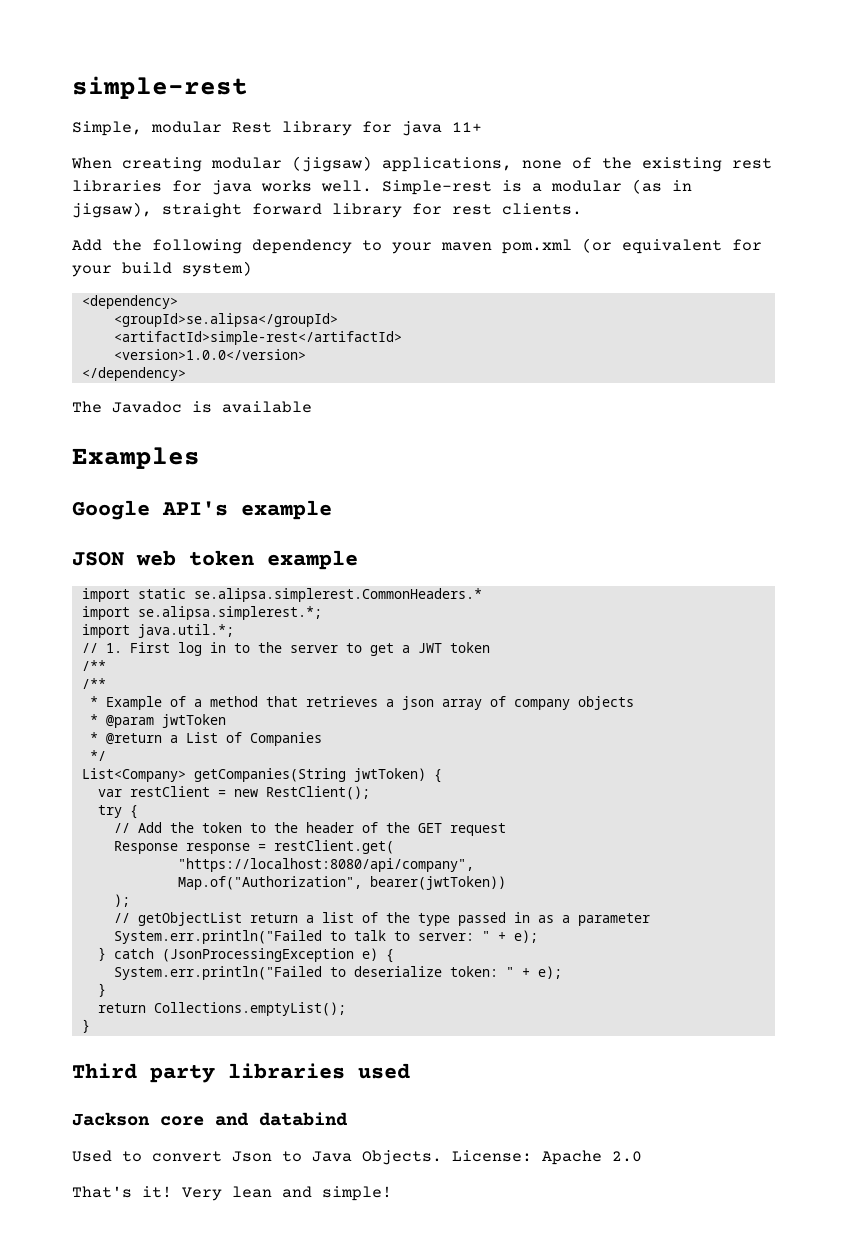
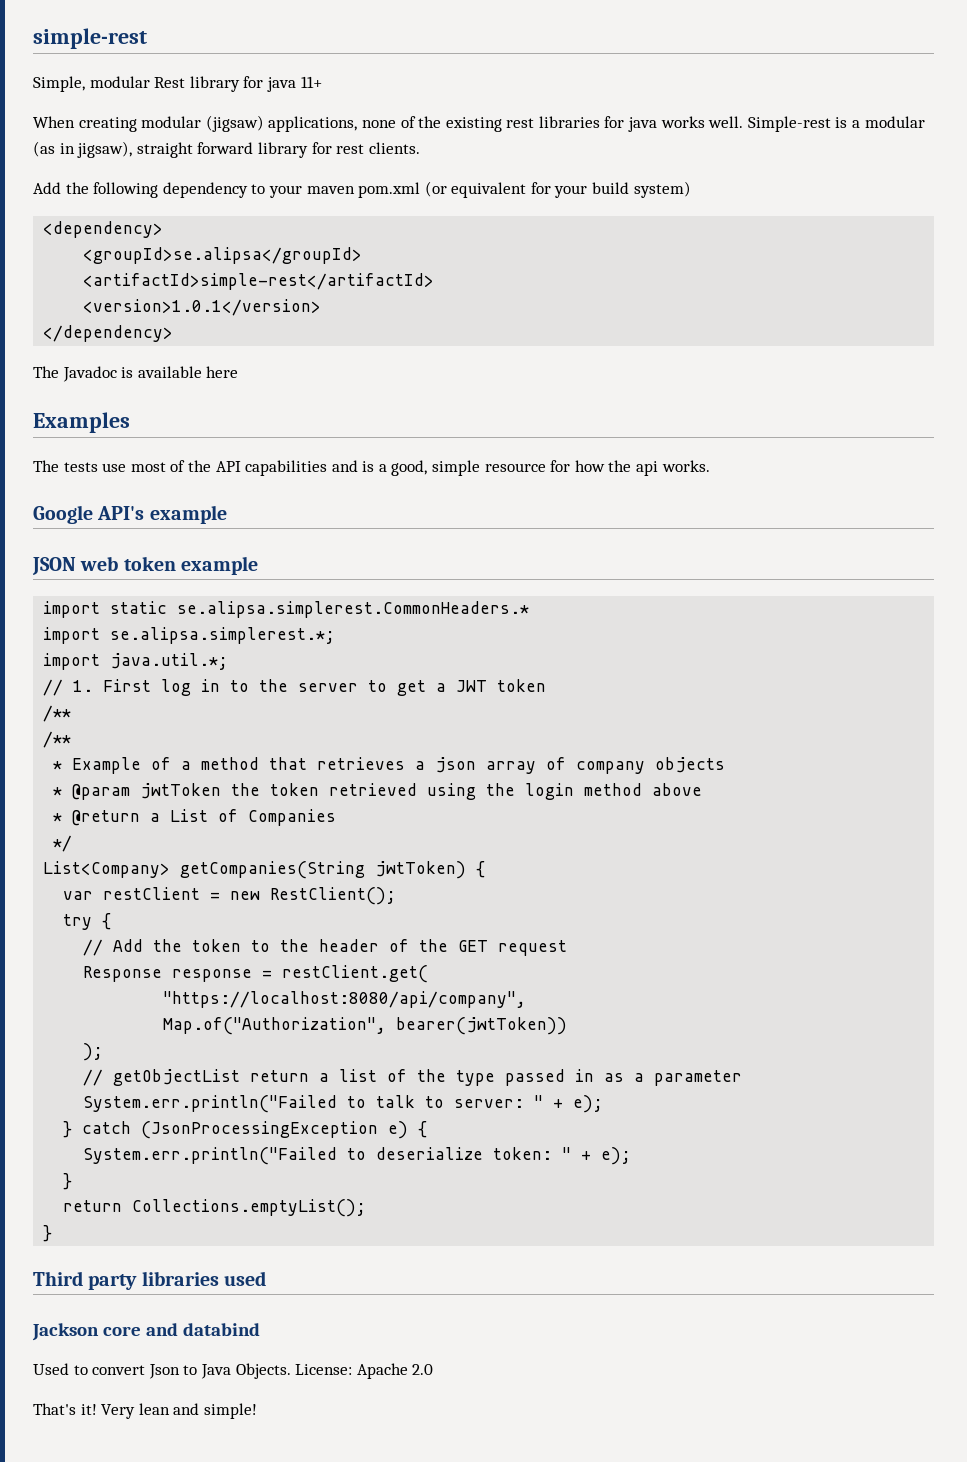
- <version>1.0.0</version>
+ <version>1.0.1</version>
- The Javadoc is available
+ The Javadoc is available here
+ The tests use most of the API capabilities and is a good, simple resource for how the api works.
- * @param jwtToken
+ * @param jwtToken the token retrieved using the login method above

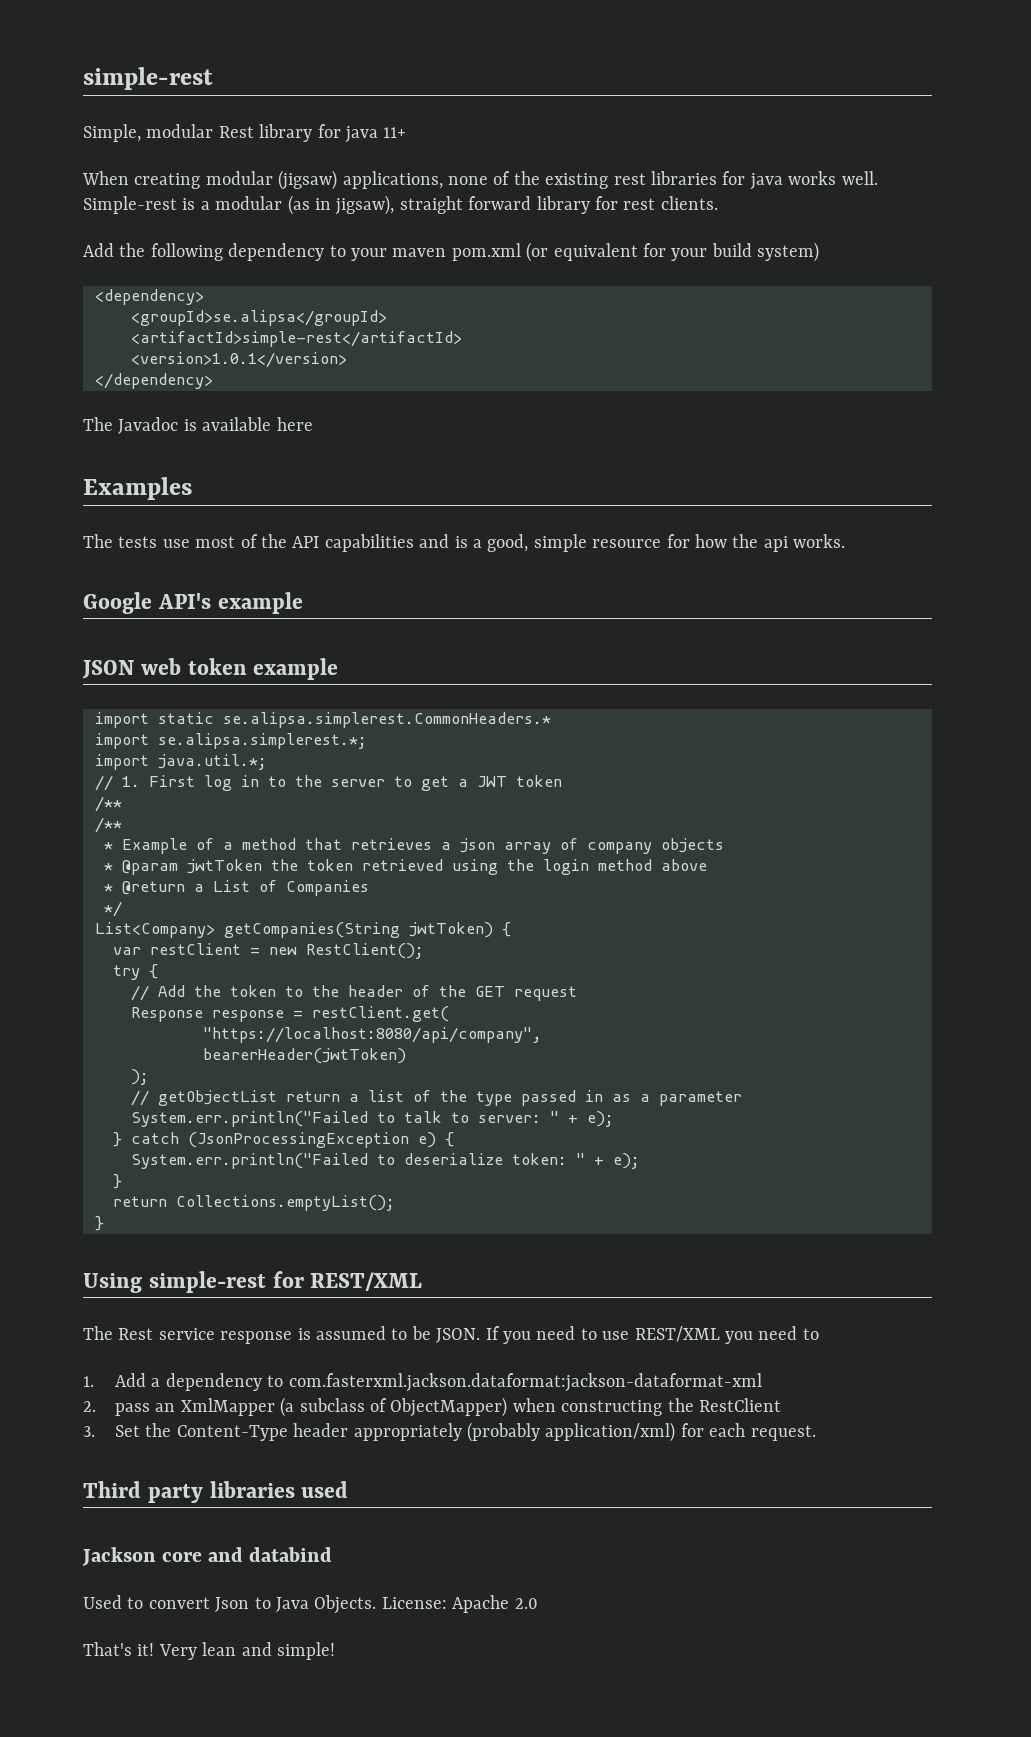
- Map.of("Authorization", bearer(jwtToken))
+ bearerHeader(jwtToken)
+ Using simple-rest for REST/XML
+ The Rest service response is assumed to be JSON. If you need to use REST/XML you need to
+ 1. Add a dependency to com.fasterxml.jackson.dataformat:jackson-dataformat-xml
+ 2. pass an XmlMapper (a subclass of ObjectMapper) when constructing the RestClient
+ 3. Set the Content-Type header appropriately (probably application/xml) for each request.

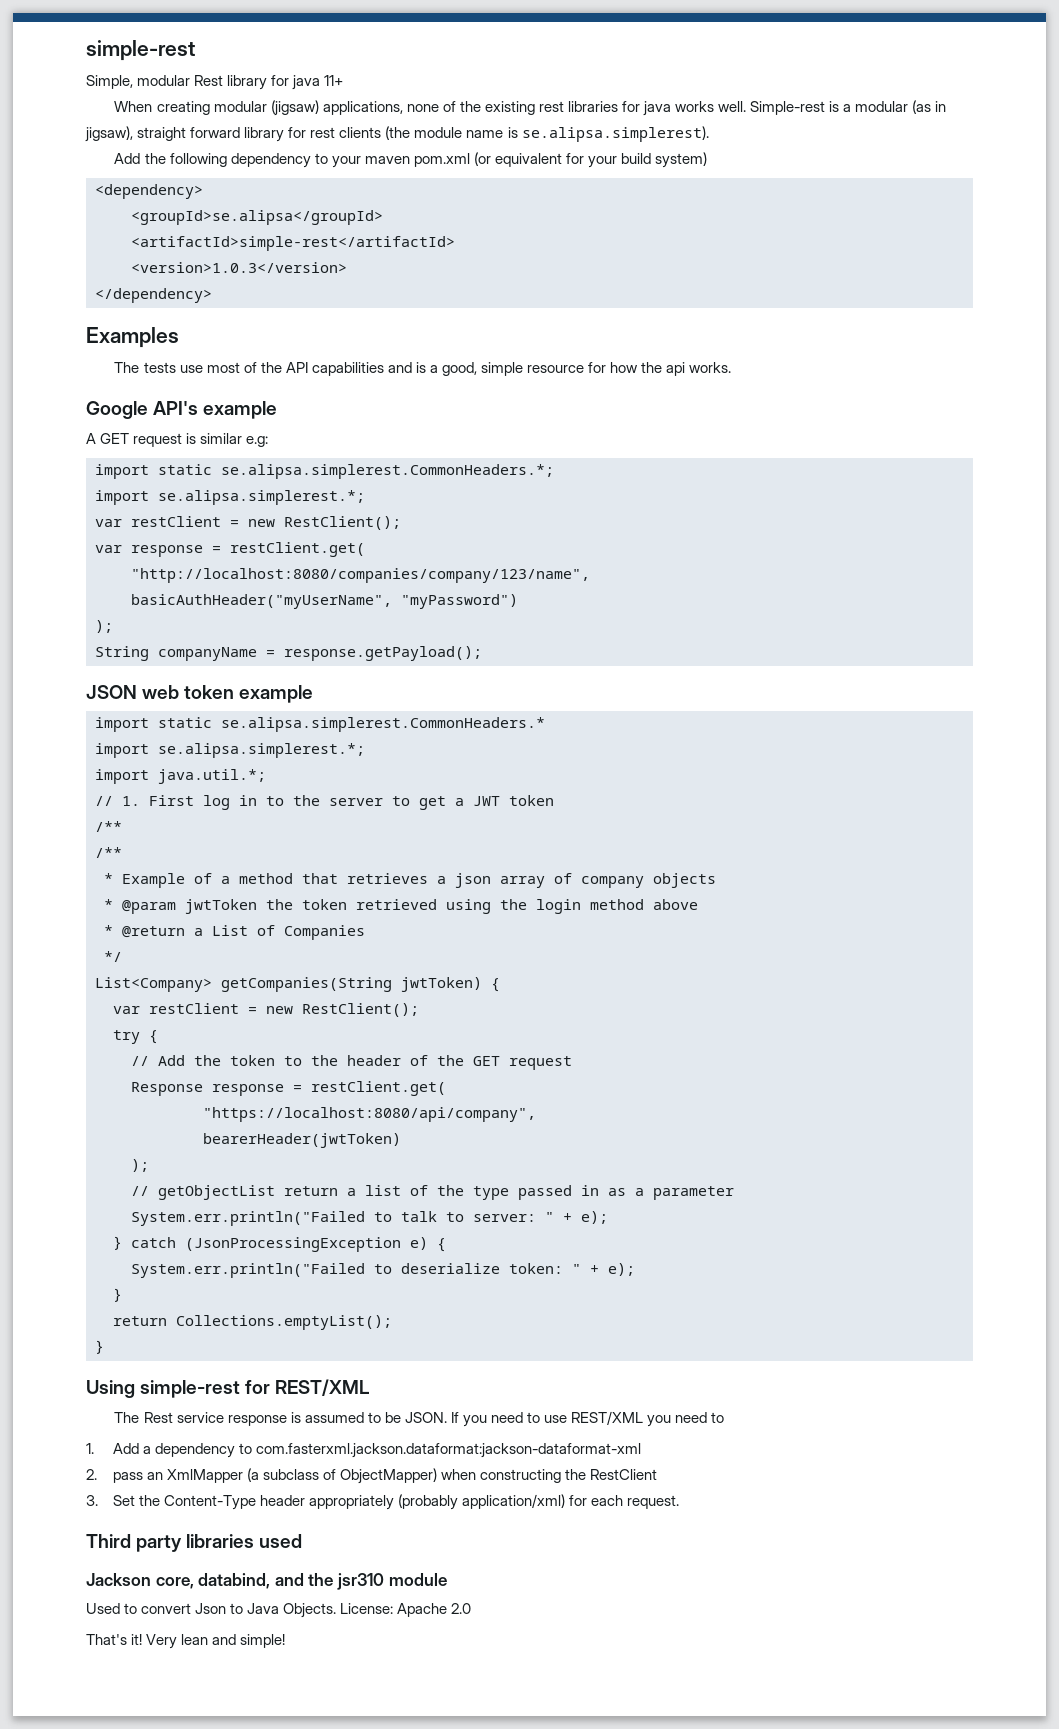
- Simple-rest is a modular (as in jigsaw), straight forward library for rest clients.
+ Simple-rest is a modular (as in jigsaw), straight forward library for rest clients (the module name is se.alipsa.simplerest).
- <version>1.0.1</version>
+ <version>1.0.3</version>
- The Javadoc is available here
+ A GET request is similar e.g:
+ import static se.alipsa.simplerest.CommonHeaders.*;
+ import se.alipsa.simplerest.*;
+ var restClient = new RestClient();
+ var response = restClient.get(
+ "http://localhost:8080/companies/company/123/name",
+ basicAuthHeader("myUserName", "myPassword")
+ );
+ String companyName = response.getPayload();
- Jackson core and databind
+ Jackson core, databind, and the jsr310 module

